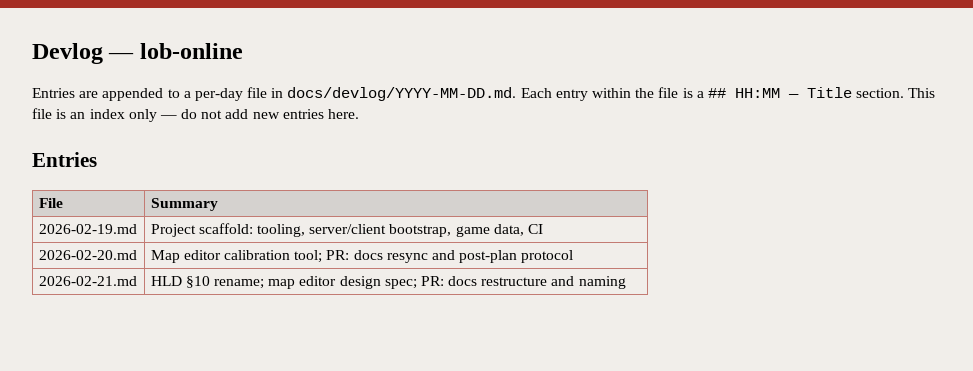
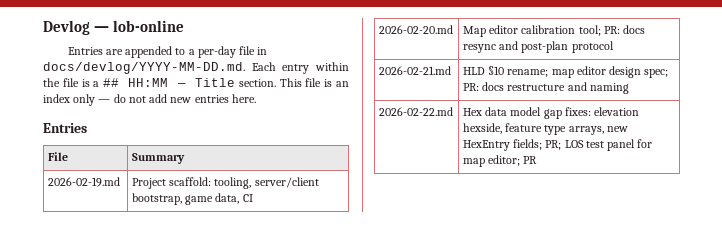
+ 2026-02-22.md | Hex data model gap fixes: elevation hexside, feature type arrays, new HexEntry fields; PR; LOS test panel for map editor; PR

